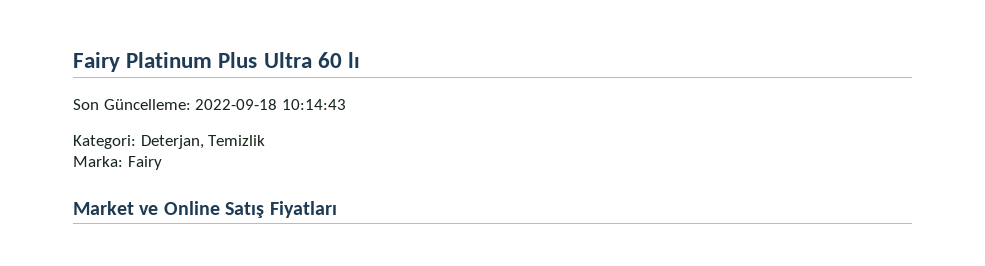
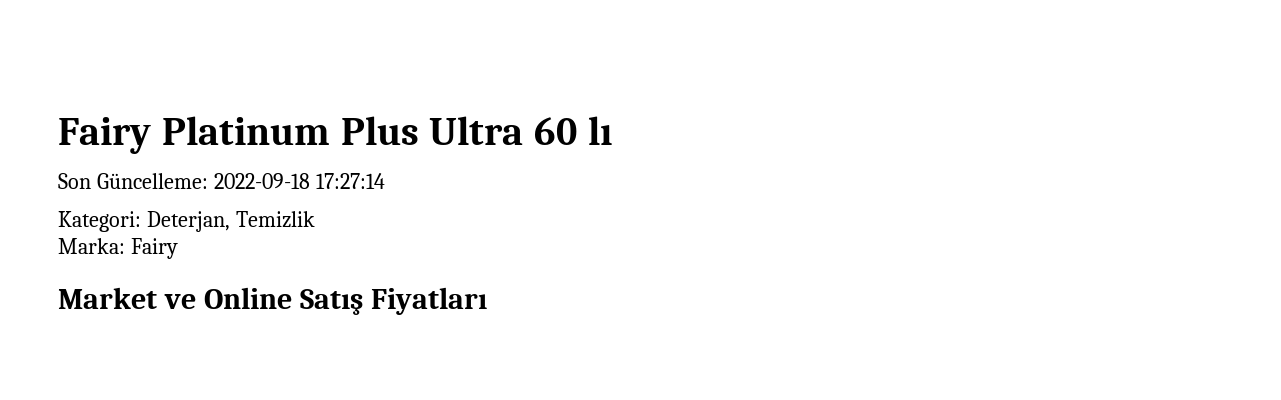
- Son Güncelleme: 2022-09-18 10:14:43
+ Son Güncelleme: 2022-09-18 17:27:14

